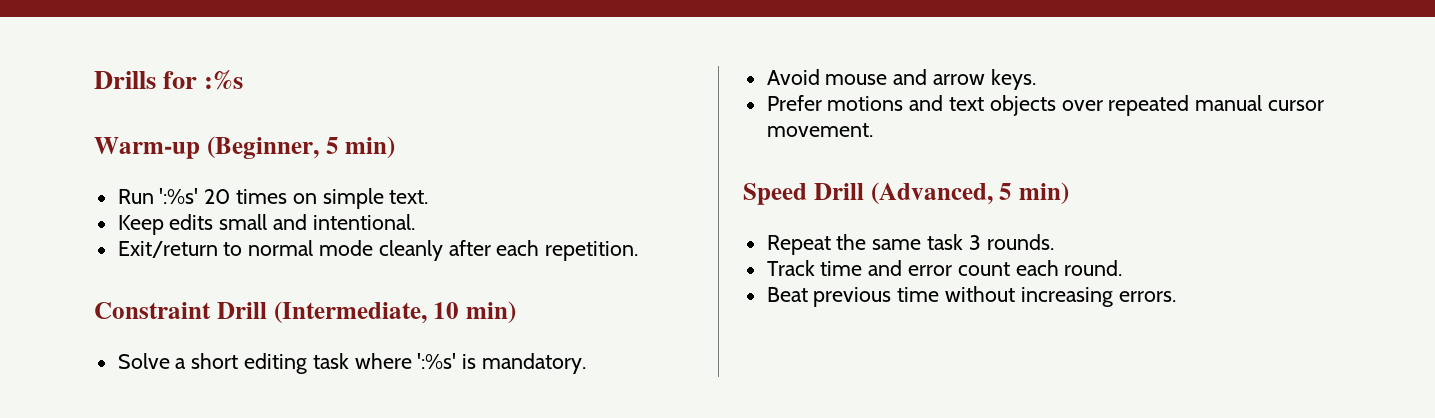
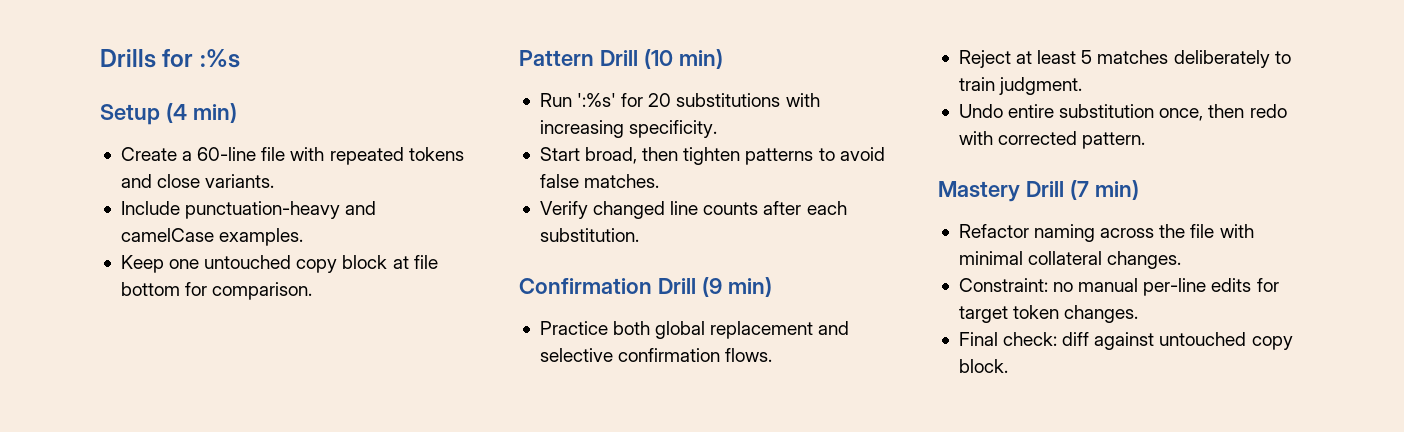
- Warm-up (Beginner, 5 min)
- Run ':%s' 20 times on simple text.
- Keep edits small and intentional.
- Exit/return to normal mode cleanly after each repetition.
- Constraint Drill (Intermediate, 10 min)
- Solve a short editing task where ':%s' is mandatory.
- Avoid mouse and arrow keys.
- Prefer motions and text objects over repeated manual cursor movement.
- Speed Drill (Advanced, 5 min)
- Repeat the same task 3 rounds.
- Track time and error count each round.
- Beat previous time without increasing errors.
+ Setup (4 min)
+ Create a 60-line file with repeated tokens and close variants.
+ Include punctuation-heavy and camelCase examples.
+ Keep one untouched copy block at file bottom for comparison.
+ Pattern Drill (10 min)
+ Run ':%s' for 20 substitutions with increasing specificity.
+ Start broad, then tighten patterns to avoid false matches.
+ Verify changed line counts after each substitution.
+ Confirmation Drill (9 min)
+ Practice both global replacement and selective confirmation flows.
+ Reject at least 5 matches deliberately to train judgment.
+ Undo entire substitution once, then redo with corrected pattern.
+ Mastery Drill (7 min)
+ Refactor naming across the file with minimal collateral changes.
+ Constraint: no manual per-line edits for target token changes.
+ Final check: diff against untouched copy block.

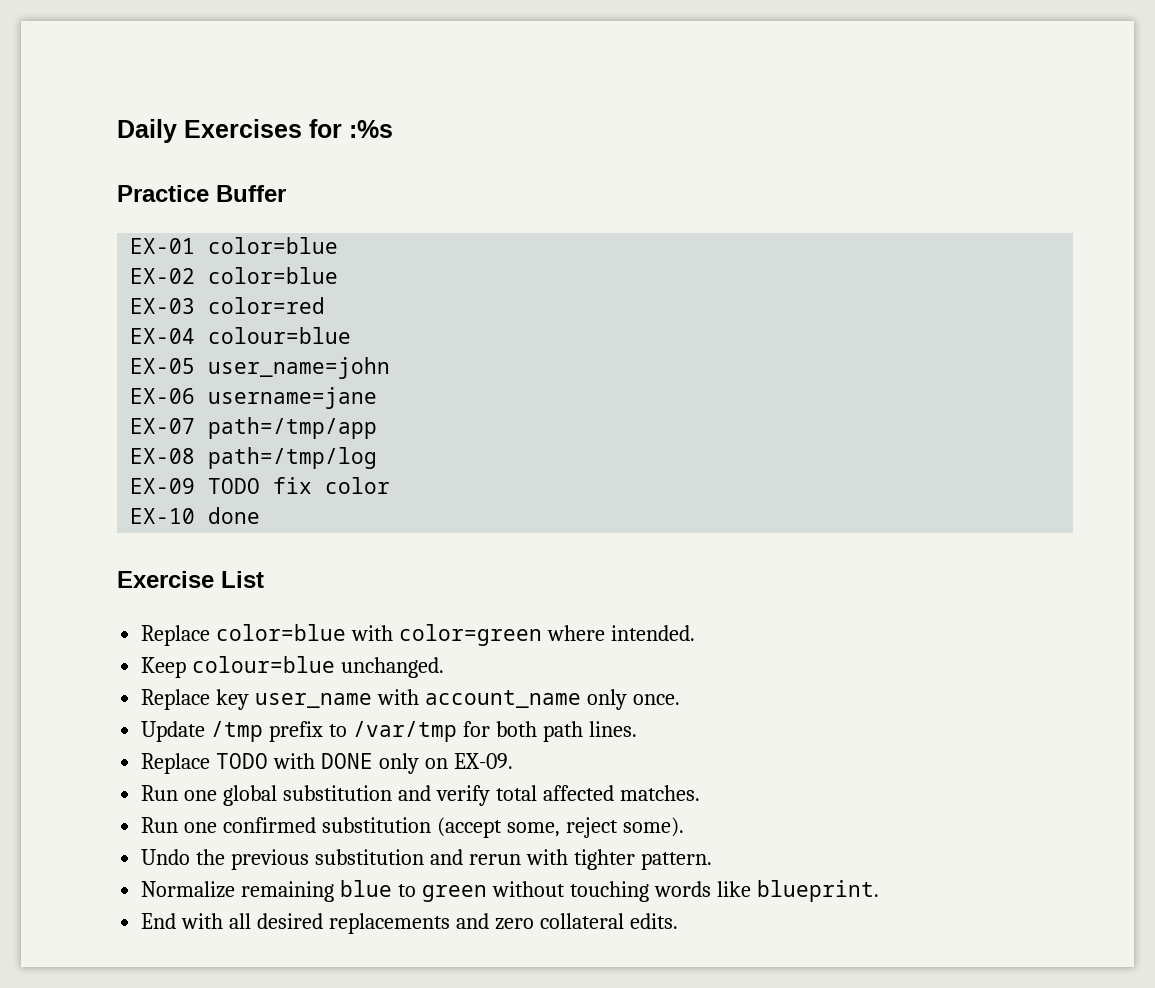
- Drills for :%s
+ Daily Exercises for :%s
- Setup (4 min)
- Create a 60-line file with repeated tokens and close variants.
- Include punctuation-heavy and camelCase examples.
- Keep one untouched copy block at file bottom for comparison.
- Pattern Drill (10 min)
- Run ':%s' for 20 substitutions with increasing specificity.
- Start broad, then tighten patterns to avoid false matches.
- Verify changed line counts after each substitution.
- Confirmation Drill (9 min)
- Practice both global replacement and selective confirmation flows.
- Reject at least 5 matches deliberately to train judgment.
- Undo entire substitution once, then redo with corrected pattern.
- Mastery Drill (7 min)
- Refactor naming across the file with minimal collateral changes.
- Constraint: no manual per-line edits for target token changes.
- Final check: diff against untouched copy block.
+ Practice Buffer
+ EX-01 color=blue
+ EX-02 color=blue
+ EX-03 color=red
+ EX-04 colour=blue
+ EX-05 user_name=john
+ EX-06 username=jane
+ EX-07 path=/tmp/app
+ EX-08 path=/tmp/log
+ EX-09 TODO fix color
+ EX-10 done
+ Exercise List
+ Replace color=blue with color=green where intended.
+ Keep colour=blue unchanged.
+ Replace key user_name with account_name only once.
+ Update /tmp prefix to /var/tmp for both path lines.
+ Replace TODO with DONE only on EX-09.
+ Run one global substitution and verify total affected matches.
+ Run one confirmed substitution (accept some, reject some).
+ Undo the previous substitution and rerun with tighter pattern.
+ Normalize remaining blue to green without touching words like blueprint.
+ End with all desired replacements and zero collateral edits.

